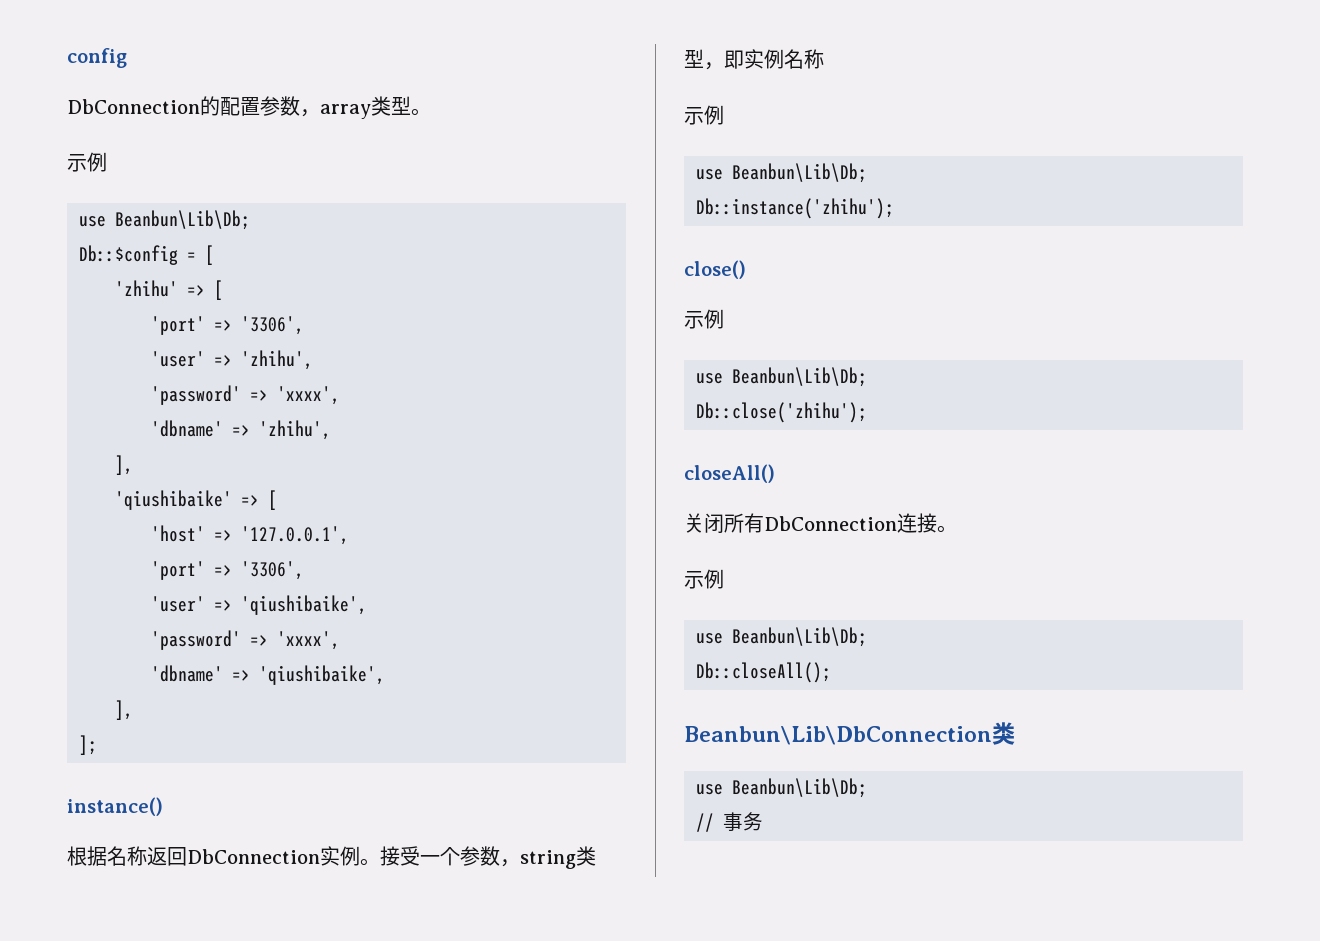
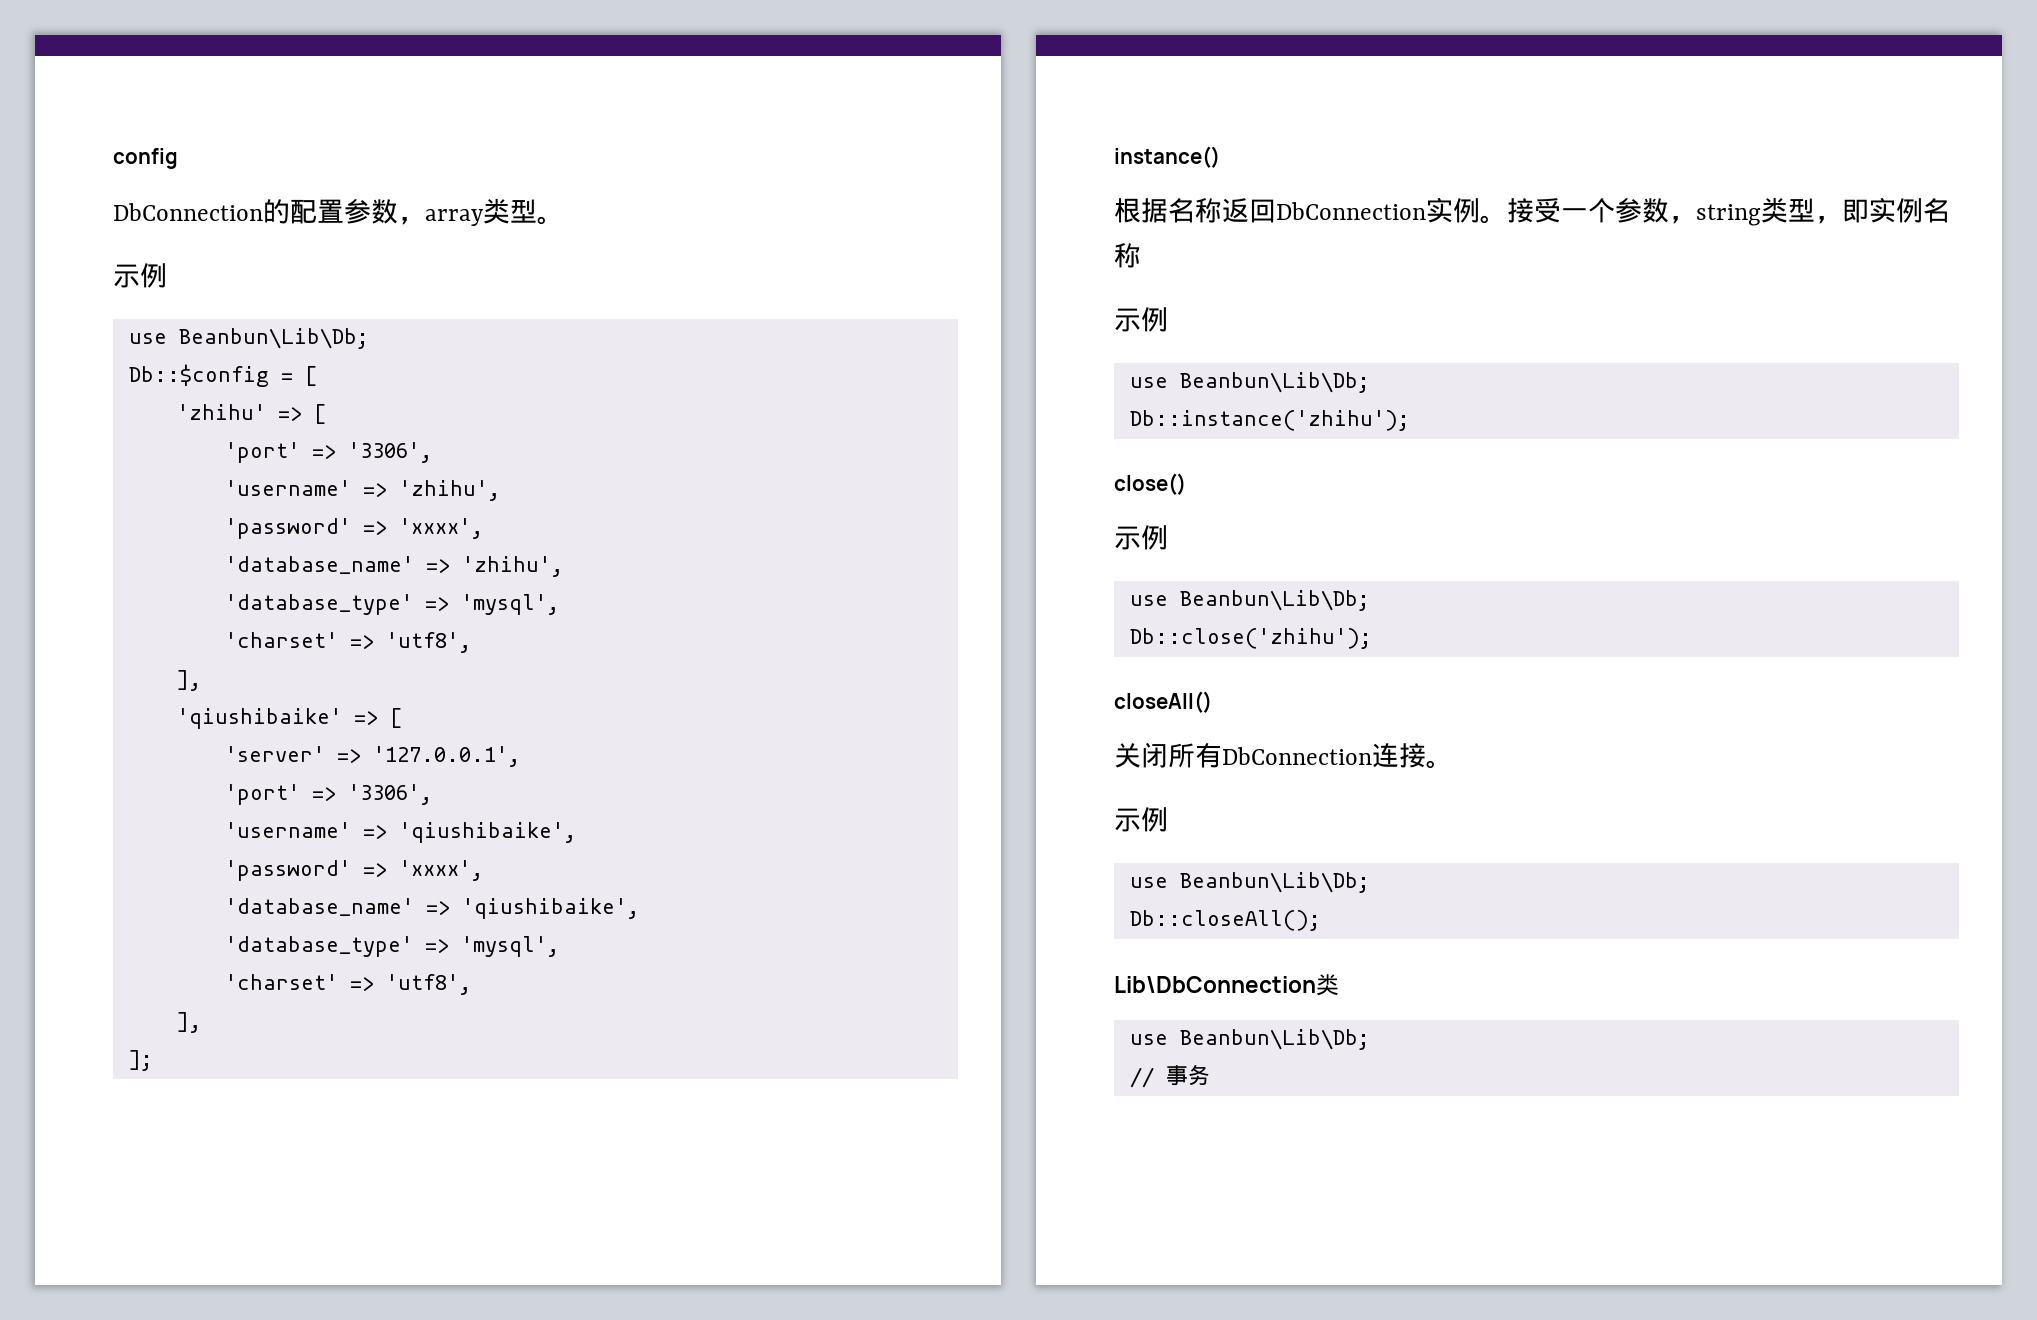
- 'user' => 'zhihu',
+ 'username' => 'zhihu',
- 'dbname' => 'zhihu',
+ 'database_name' => 'zhihu',
+ 'database_type' => 'mysql',
+ 'charset' => 'utf8',
- 'host' => '127.0.0.1',
+ 'server' => '127.0.0.1',
- 'user' => 'qiushibaike',
+ 'username' => 'qiushibaike',
- 'dbname' => 'qiushibaike',
+ 'database_name' => 'qiushibaike',
+ 'database_type' => 'mysql',
+ 'charset' => 'utf8',
- Beanbun\Lib\DbConnection类
+ Lib\DbConnection类

